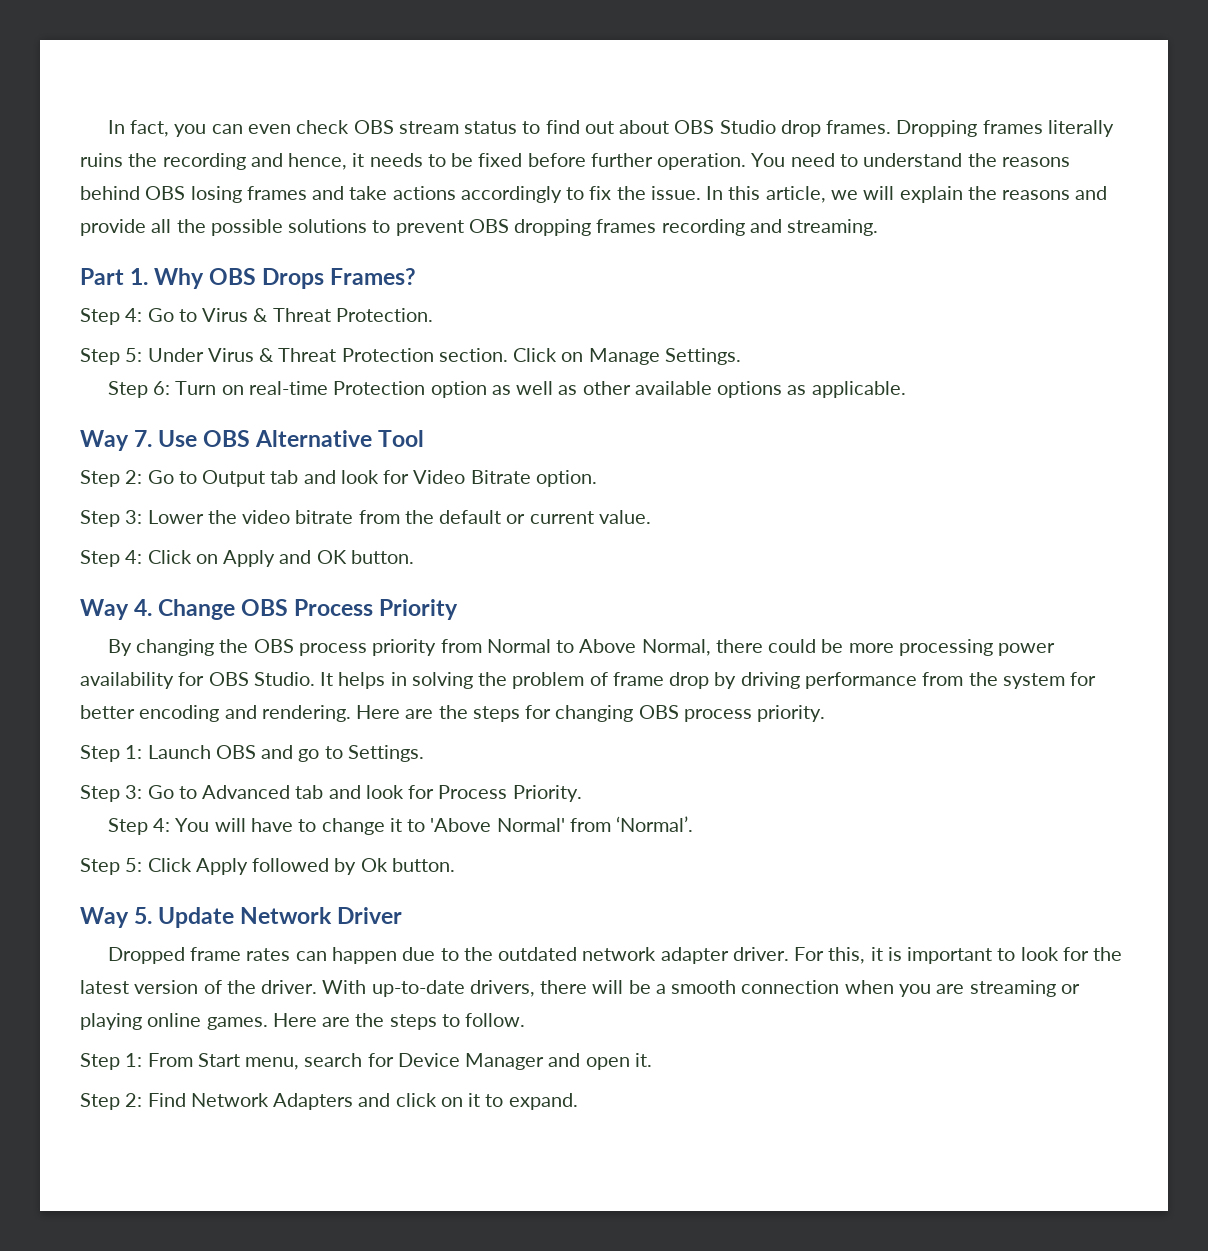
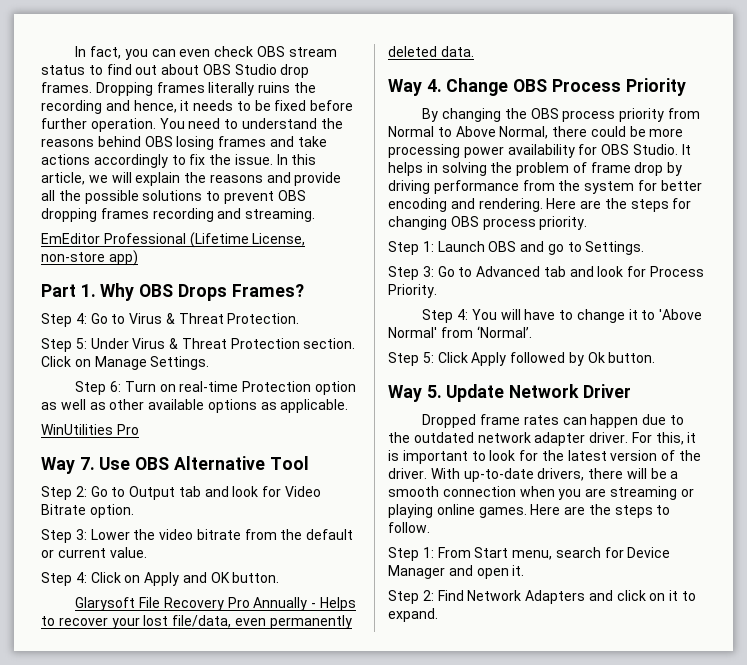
+ EmEditor Professional (Lifetime License, non-store app)
+ WinUtilities Pro
+ Glarysoft File Recovery Pro Annually - Helps to recover your lost file/data, even permanently deleted data.

